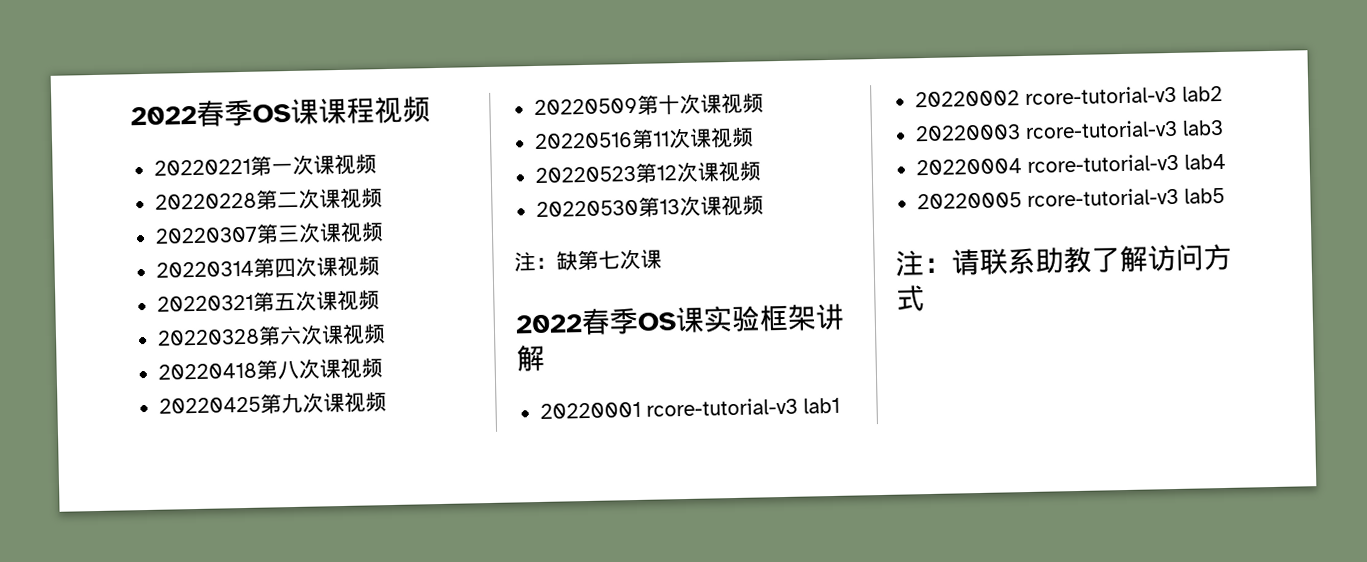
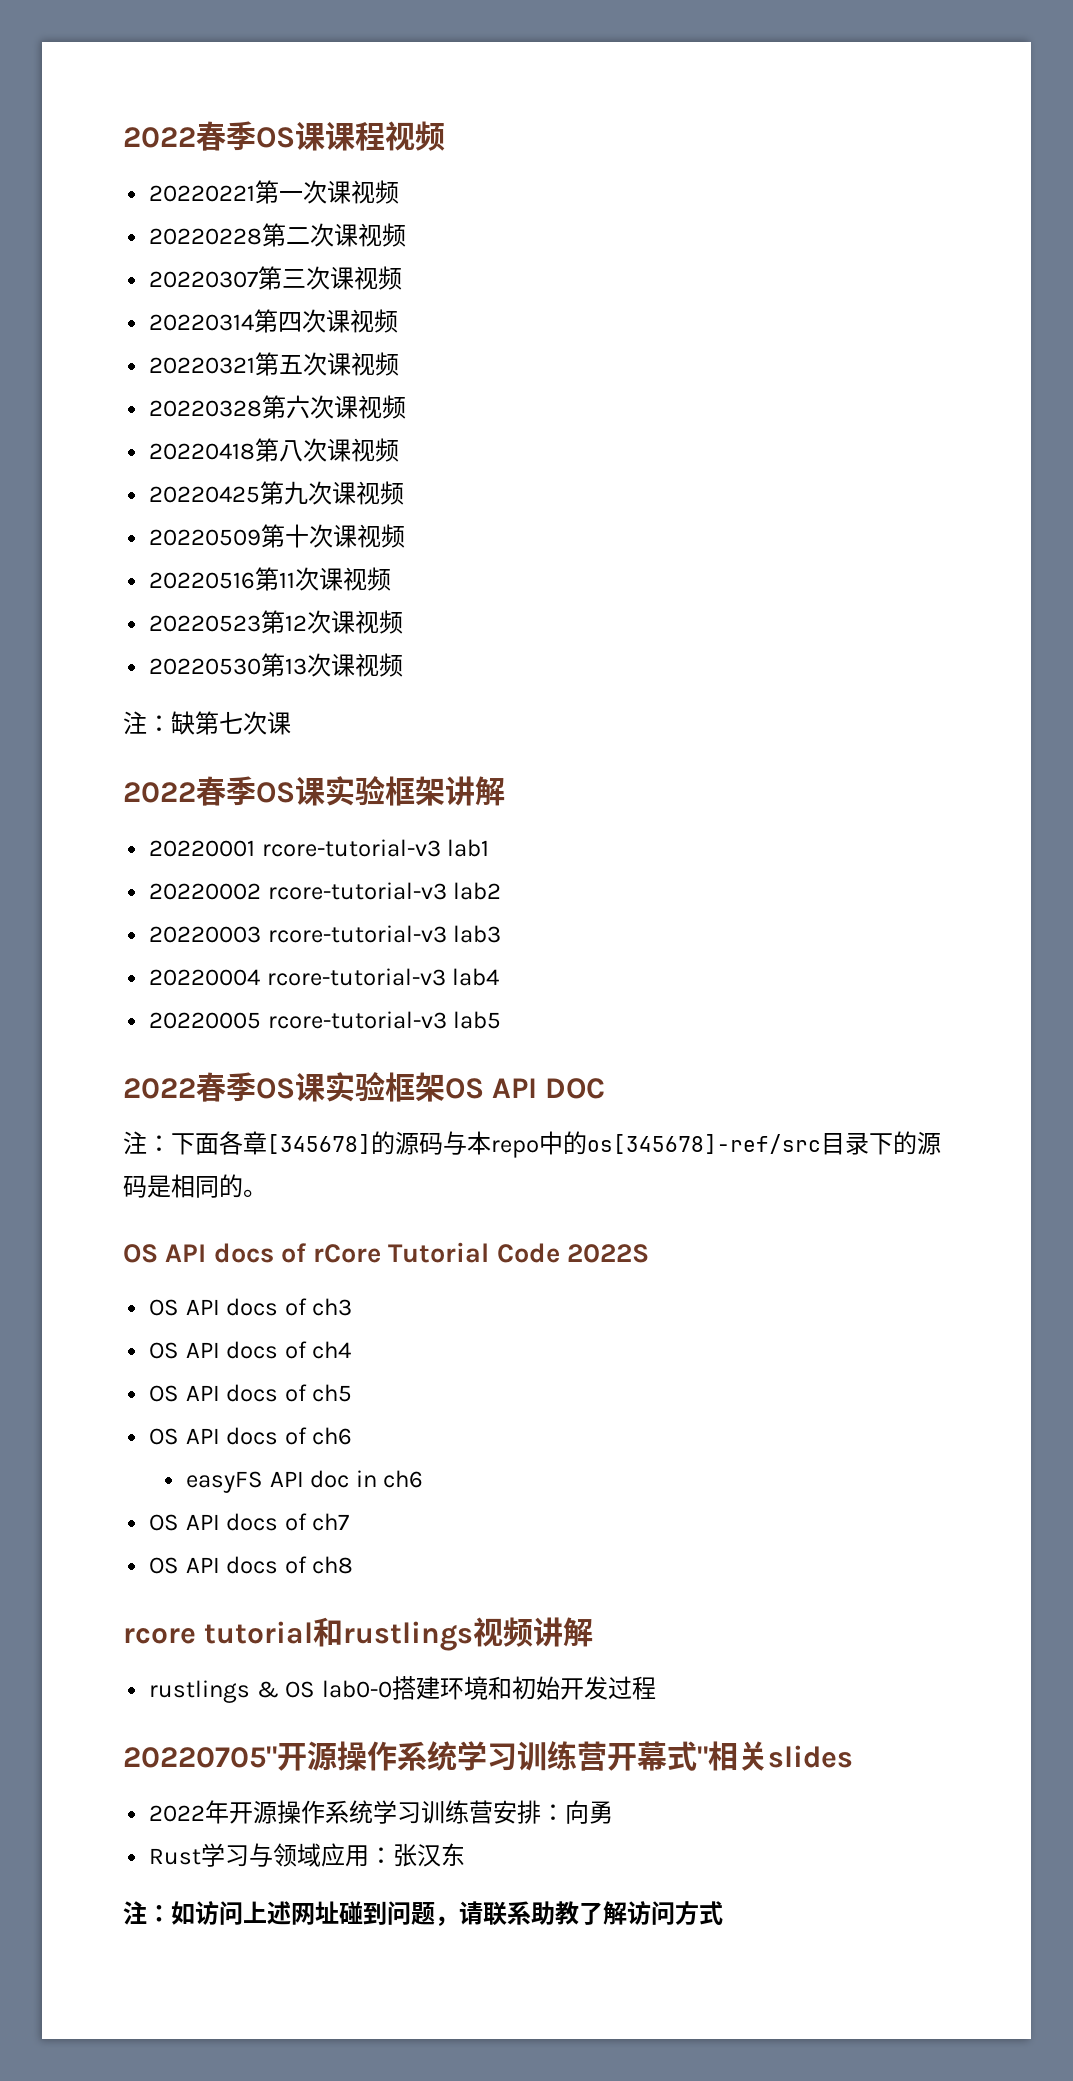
- 注：请联系助教了解访问方式
+ 2022春季OS课实验框架OS API DOC
+ 注：下面各章[345678]的源码与本repo中的os[345678]-ref/src目录下的源码是相同的。
+ OS API docs of rCore Tutorial Code 2022S
+ OS API docs of ch3
+ OS API docs of ch4
+ OS API docs of ch5
+ OS API docs of ch6
+ easyFS API doc in ch6
+ OS API docs of ch7
+ OS API docs of ch8
+ rcore tutorial和rustlings视频讲解
+ rustlings & OS lab0-0搭建环境和初始开发过程
+ 20220705"开源操作系统学习训练营开幕式"相关slides
+ 2022年开源操作系统学习训练营安排：向勇
+ Rust学习与领域应用：张汉东
+ 注：如访问上述网址碰到问题，请联系助教了解访问方式

